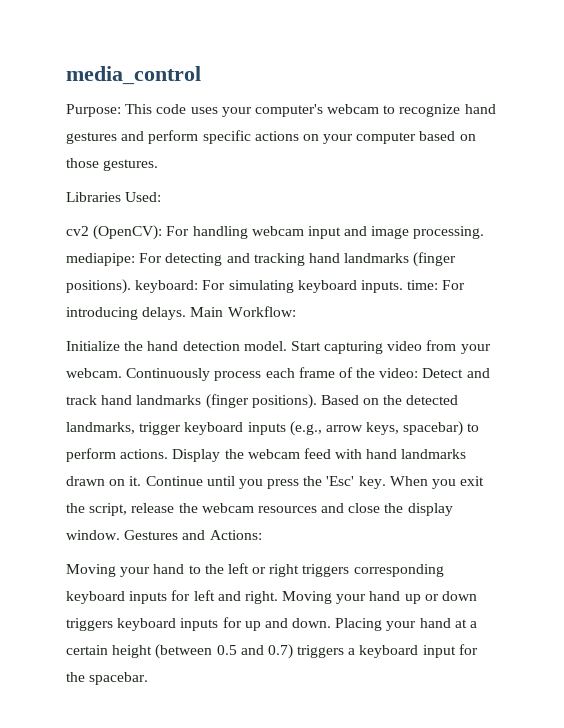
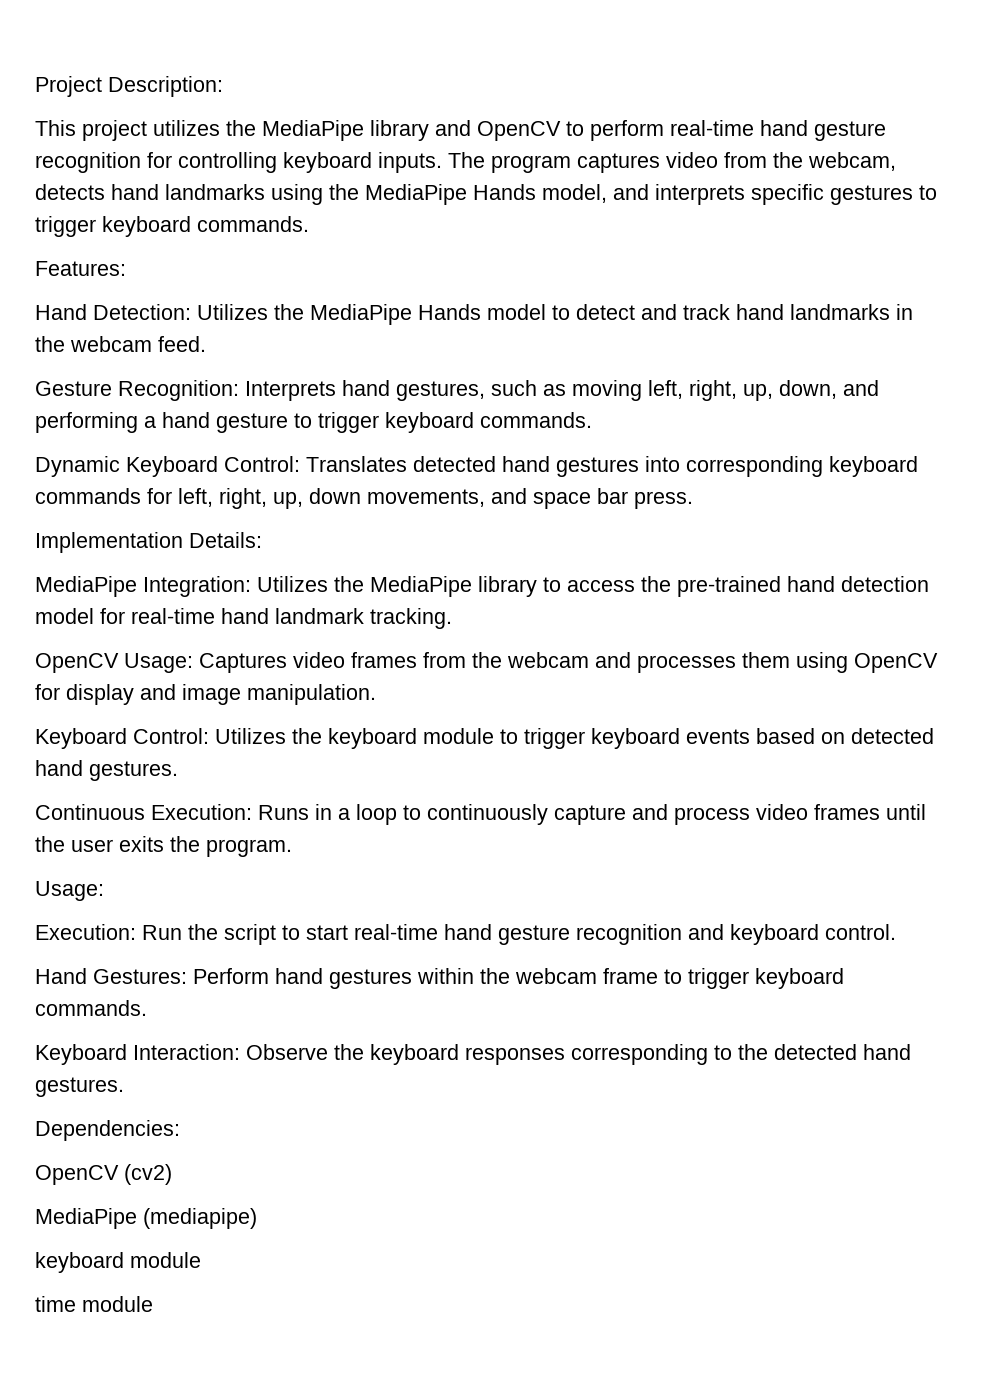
- media_control
- Purpose: This code uses your computer's webcam to recognize hand gestures and perform specific actions on your computer based on those gestures.
- Libraries Used:
- cv2 (OpenCV): For handling webcam input and image processing. mediapipe: For detecting and tracking hand landmarks (finger positions). keyboard: For simulating keyboard inputs. time: For introducing delays. Main Workflow:
- Initialize the hand detection model. Start capturing video from your webcam. Continuously process each frame of the video: Detect and track hand landmarks (finger positions). Based on the detected landmarks, trigger keyboard inputs (e.g., arrow keys, spacebar) to perform actions. Display the webcam feed with hand landmarks drawn on it. Continue until you press the 'Esc' key. When you exit the script, release the webcam resources and close the display window. Gestures and Actions:
- Moving your hand to the left or right triggers corresponding keyboard inputs for left and right. Moving your hand up or down triggers keyboard inputs for up and down. Placing your hand at a certain height (between 0.5 and 0.7) triggers a keyboard input for the spacebar.
+ Project Description:
+ This project utilizes the MediaPipe library and OpenCV to perform real-time hand gesture recognition for controlling keyboard inputs. The program captures video from the webcam, detects hand landmarks using the MediaPipe Hands model, and interprets specific gestures to trigger keyboard commands.
+ Features:
+ Hand Detection: Utilizes the MediaPipe Hands model to detect and track hand landmarks in the webcam feed.
+ Gesture Recognition: Interprets hand gestures, such as moving left, right, up, down, and performing a hand gesture to trigger keyboard commands.
+ Dynamic Keyboard Control: Translates detected hand gestures into corresponding keyboard commands for left, right, up, down movements, and space bar press.
+ Implementation Details:
+ MediaPipe Integration: Utilizes the MediaPipe library to access the pre-trained hand detection model for real-time hand landmark tracking.
+ OpenCV Usage: Captures video frames from the webcam and processes them using OpenCV for display and image manipulation.
+ Keyboard Control: Utilizes the keyboard module to trigger keyboard events based on detected hand gestures.
+ Continuous Execution: Runs in a loop to continuously capture and process video frames until the user exits the program.
+ Usage:
+ Execution: Run the script to start real-time hand gesture recognition and keyboard control.
+ Hand Gestures: Perform hand gestures within the webcam frame to trigger keyboard commands.
+ Keyboard Interaction: Observe the keyboard responses corresponding to the detected hand gestures.
+ Dependencies:
+ OpenCV (cv2)
+ MediaPipe (mediapipe)
+ keyboard module
+ time module

